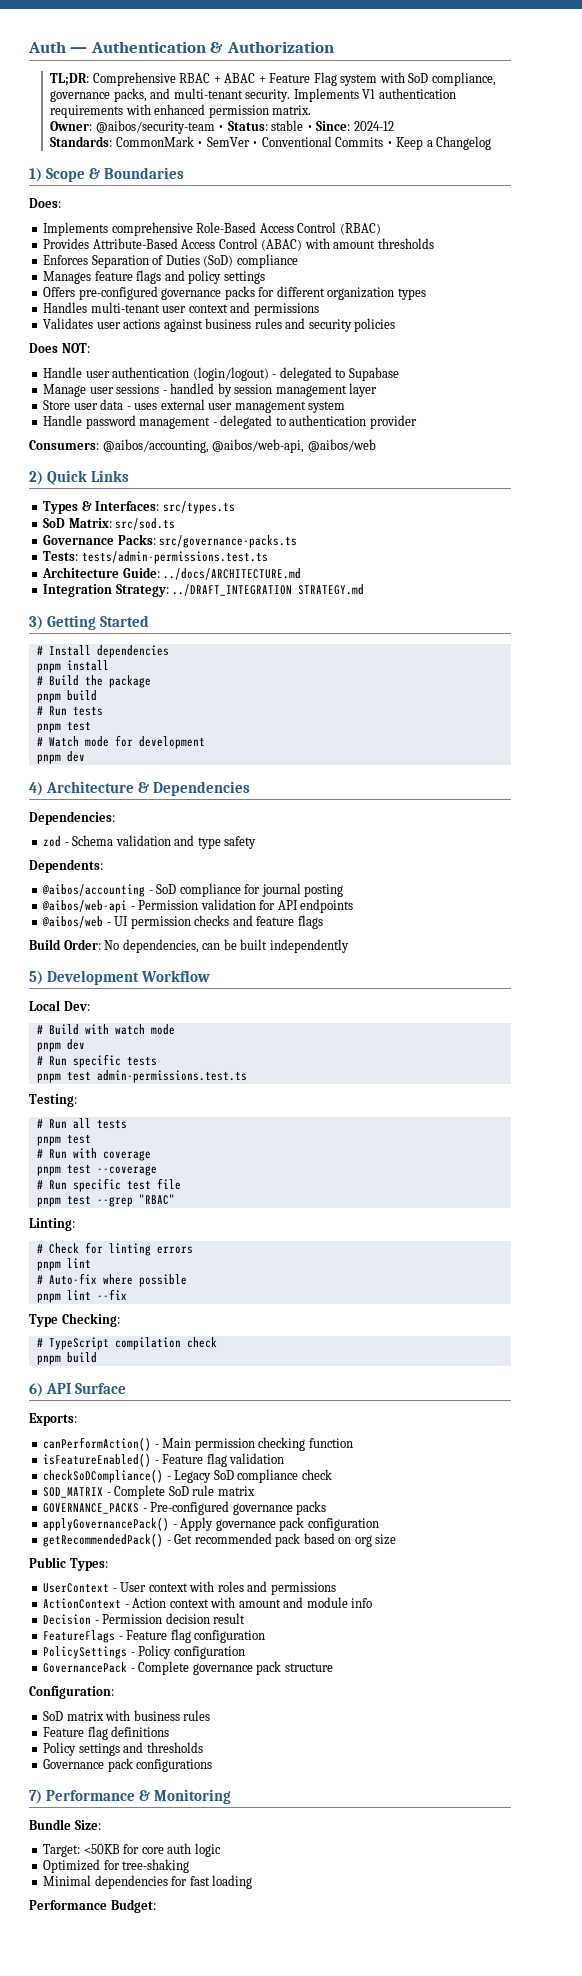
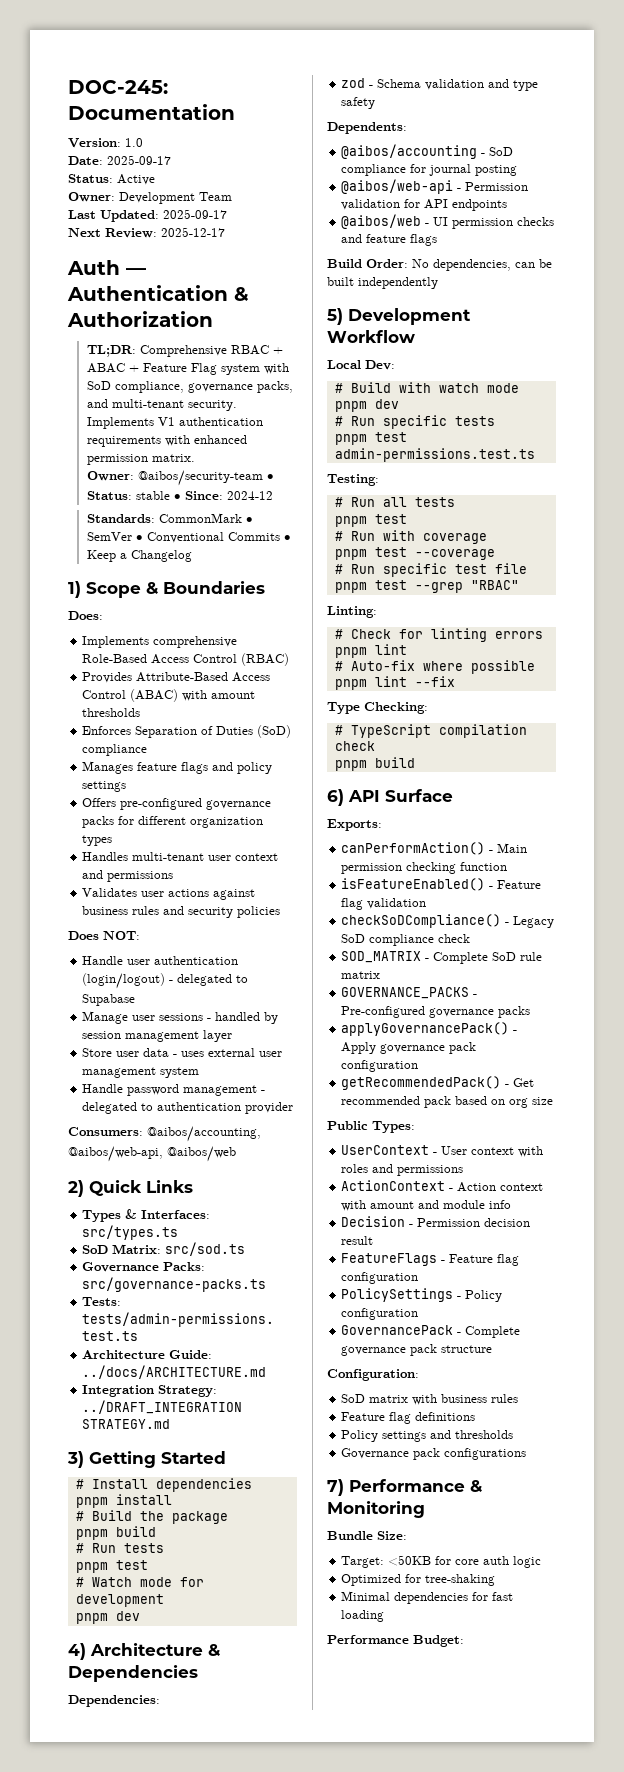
+ DOC-245: Documentation
+ Version: 1.0
+ Date: 2025-09-17
+ Status: Active
+ Owner: Development Team
+ Last Updated: 2025-09-17
+ Next Review: 2025-12-17

